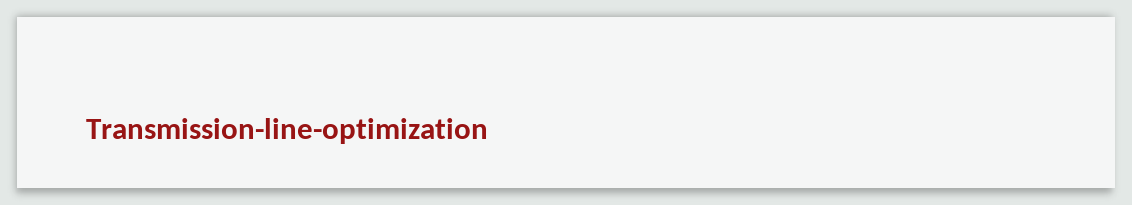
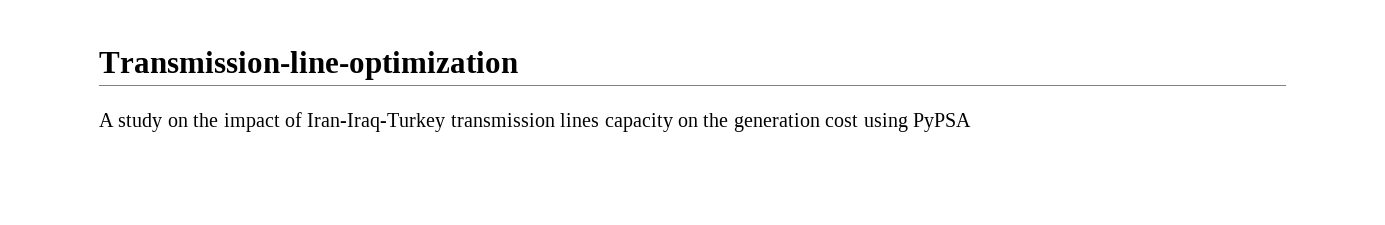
+ A study on the impact of Iran-Iraq-Turkey transmission lines capacity on the generation cost using PyPSA

